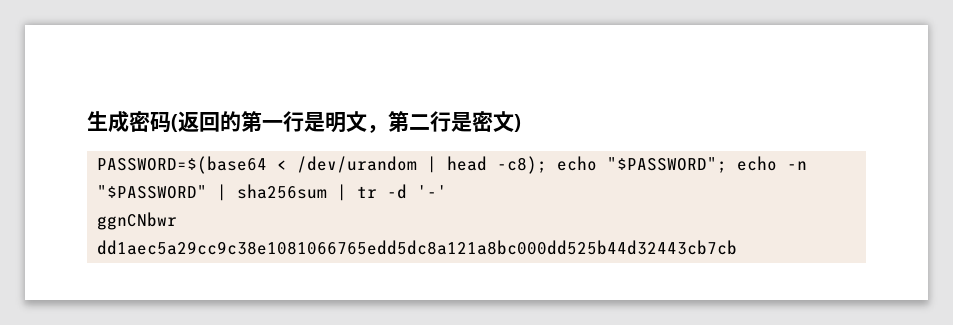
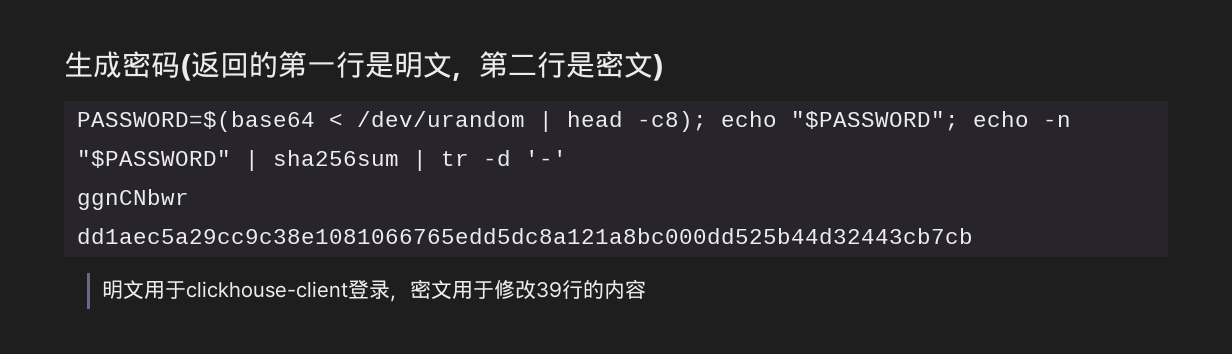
+ 明文用于clickhouse-client登录，密文用于修改39行的内容

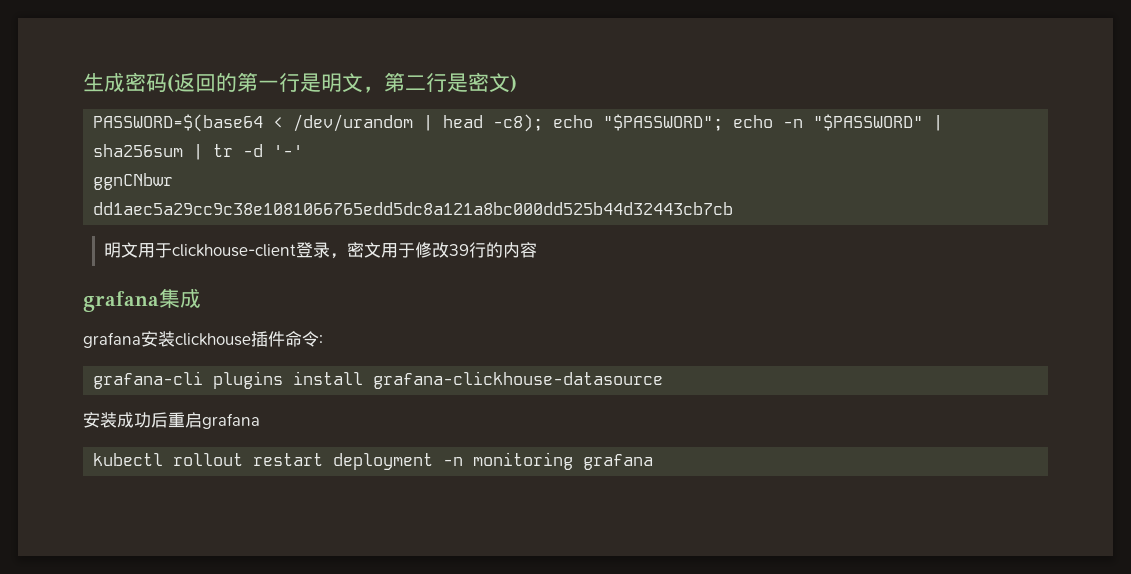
+ grafana集成
+ grafana安装clickhouse插件命令:
+ grafana-cli plugins install grafana-clickhouse-datasource
+ 安装成功后重启grafana
+ kubectl rollout restart deployment -n monitoring grafana

